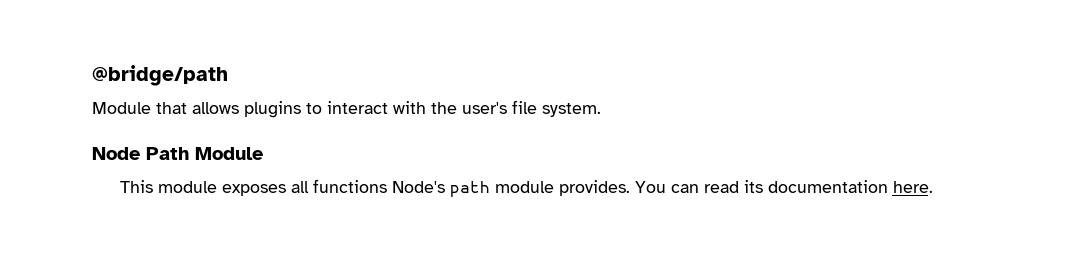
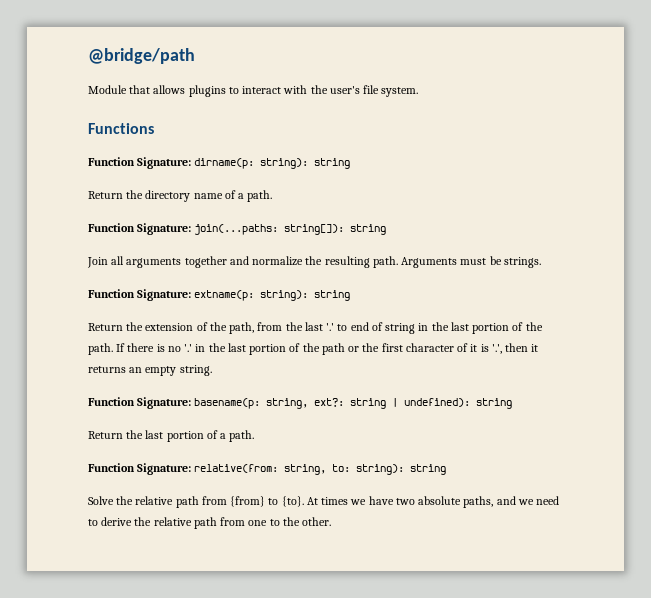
- Node Path Module
- This module exposes all functions Node's path module provides. You can read its documentation here.
+ Functions
+ Function Signature: dirname(p: string): string
+ Return the directory name of a path.
+ Function Signature: join(...paths: string[]): string
+ Join all arguments together and normalize the resulting path. Arguments must be strings.
+ Function Signature: extname(p: string): string
+ Return the extension of the path, from the last '.' to end of string in the last portion of the path. If there is no '.' in the last portion of the path or the first character of it is '.', then it returns an empty string.
+ Function Signature: basename(p: string, ext?: string | undefined): string
+ Return the last portion of a path.
+ Function Signature: relative(from: string, to: string): string
+ Solve the relative path from {from} to {to}. At times we have two absolute paths, and we need to derive the relative path from one to the other.

